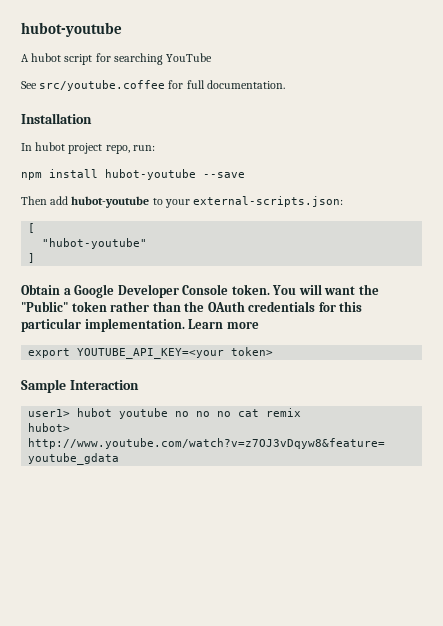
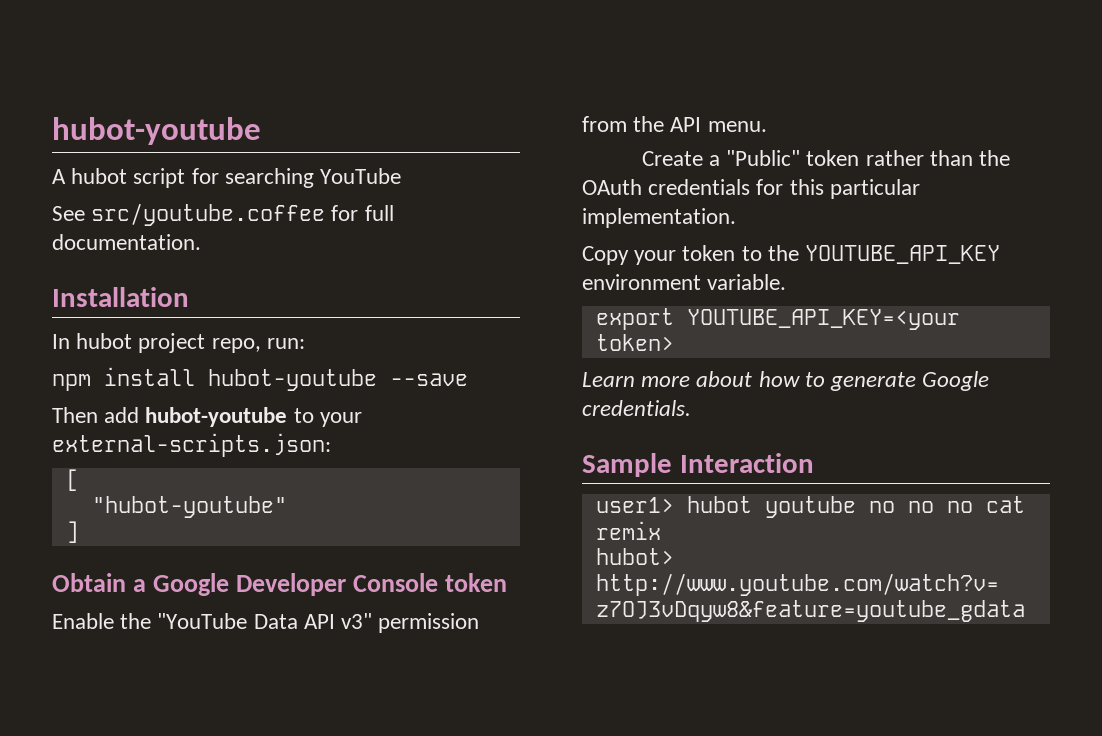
- Obtain a Google Developer Console token. You will want the "Public" token rather than the OAuth credentials for this particular implementation. Learn more
+ Obtain a Google Developer Console token
+ Enable the "YouTube Data API v3" permission from the API menu.
+ Create a "Public" token rather than the OAuth credentials for this particular implementation.
+ Copy your token to the YOUTUBE_API_KEY environment variable.
  export YOUTUBE_API_KEY=<your token>
+ Learn more about how to generate Google credentials.

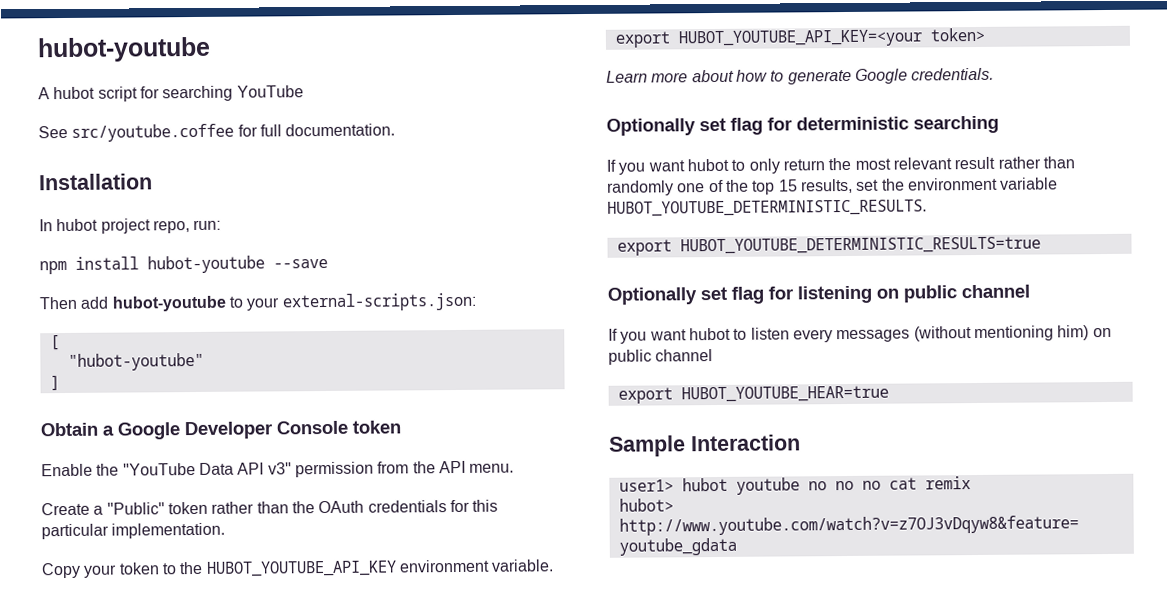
- Copy your token to the YOUTUBE_API_KEY environment variable.
+ Copy your token to the HUBOT_YOUTUBE_API_KEY environment variable.
- export YOUTUBE_API_KEY=<your token>
+ export HUBOT_YOUTUBE_API_KEY=<your token>
+ Optionally set flag for deterministic searching
+ If you want hubot to only return the most relevant result rather than randomly one of the top 15 results, set the environment variable HUBOT_YOUTUBE_DETERMINISTIC_RESULTS.
+ export HUBOT_YOUTUBE_DETERMINISTIC_RESULTS=true
+ Optionally set flag for listening on public channel
+ If you want hubot to listen every messages (without mentioning him) on public channel
+ export HUBOT_YOUTUBE_HEAR=true

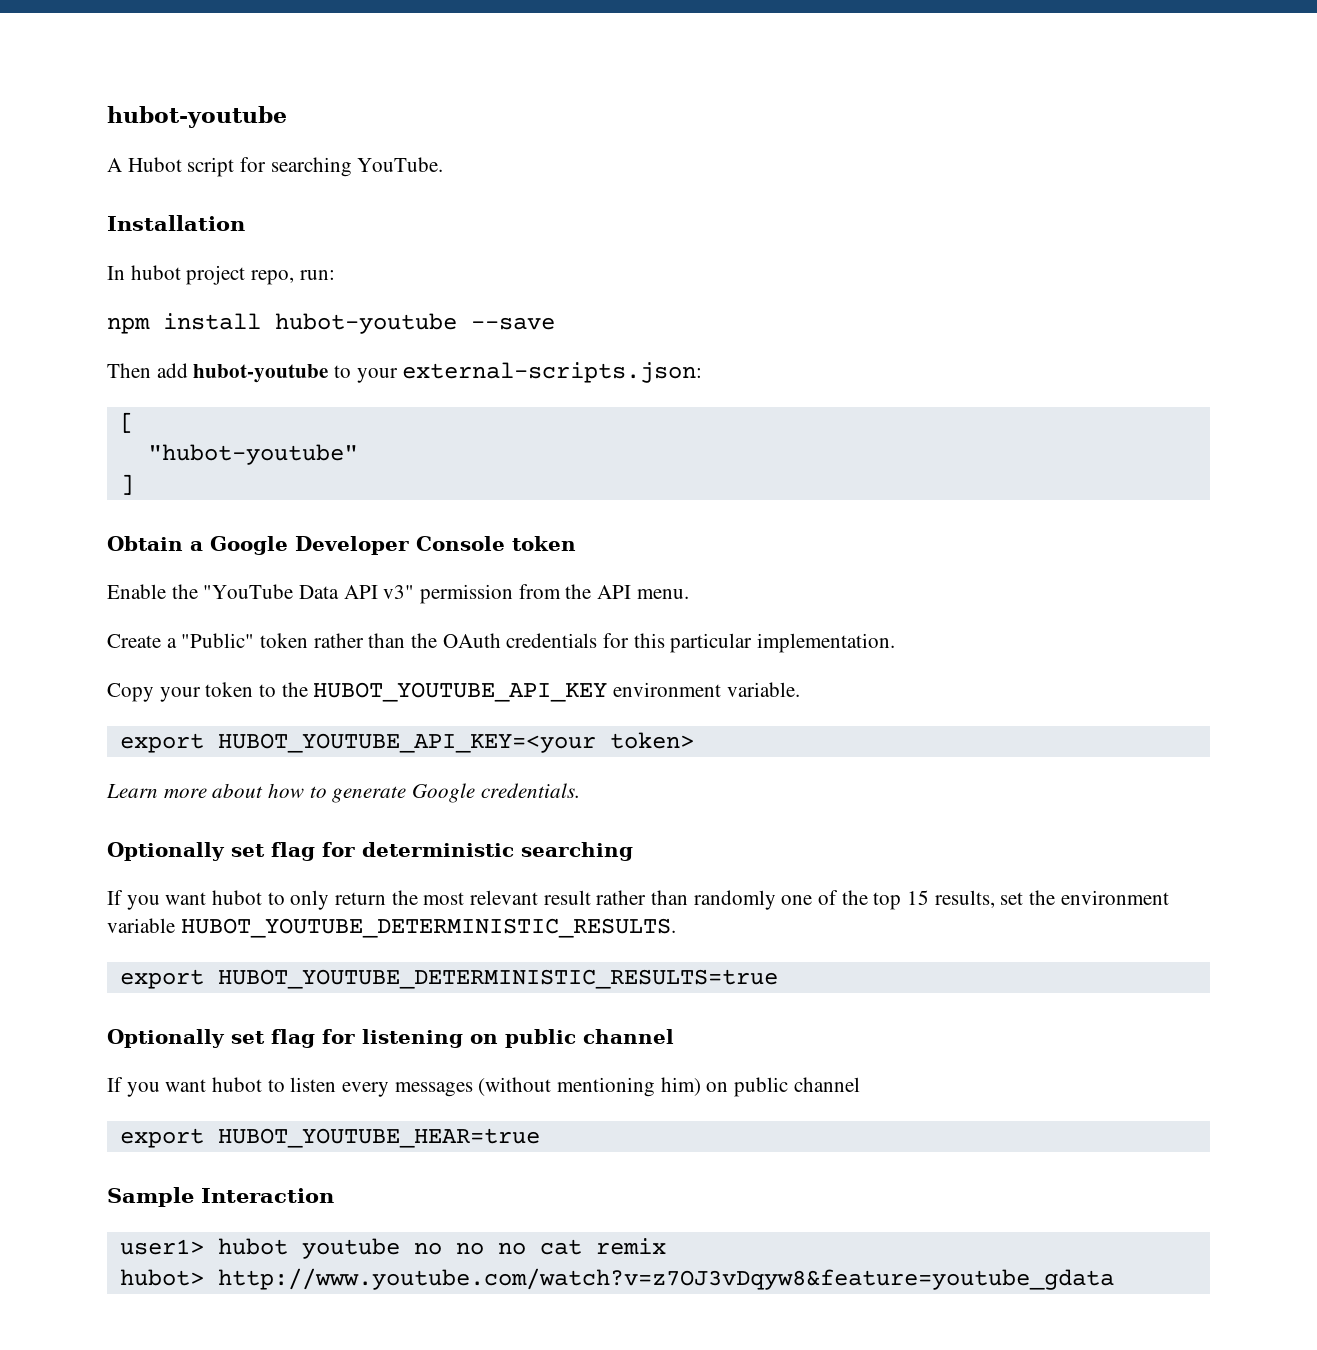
- A hubot script for searching YouTube
- See src/youtube.coffee for full documentation.
+ A Hubot script for searching YouTube.

